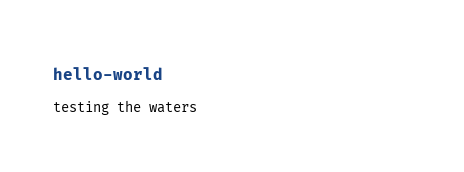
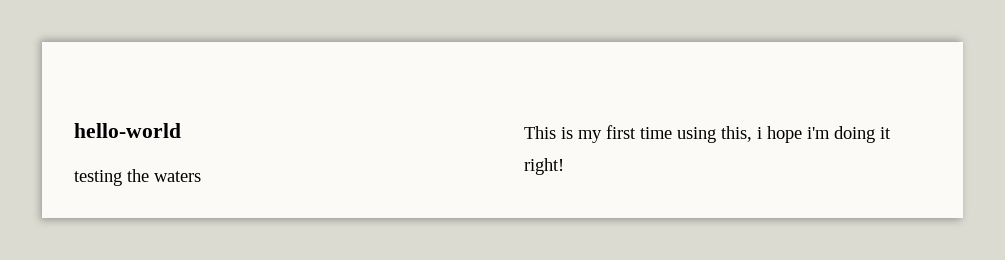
+ This is my first time using this, i hope i'm doing it right!

